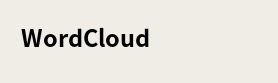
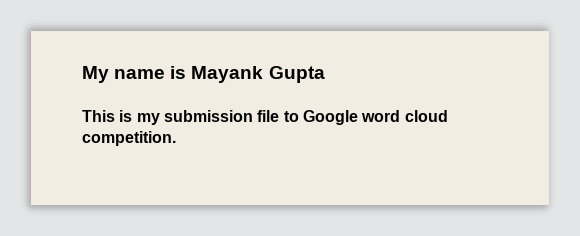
- WordCloud
+ My name is Mayank Gupta
+ This is my submission file to Google word cloud competition.

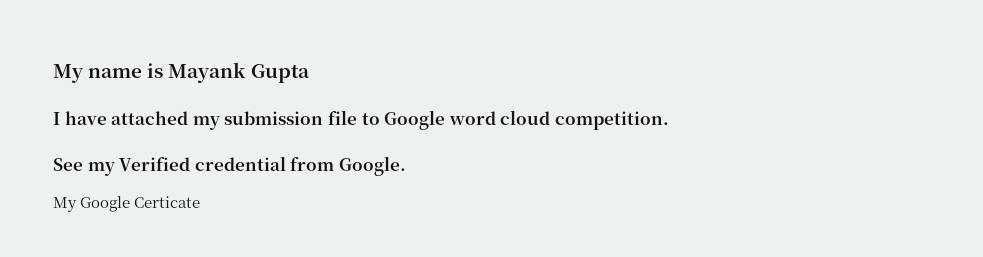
- This is my submission file to Google word cloud competition.
+ I have attached my submission file to Google word cloud competition.
+ See my Verified credential from Google.
+ My Google Certicate

